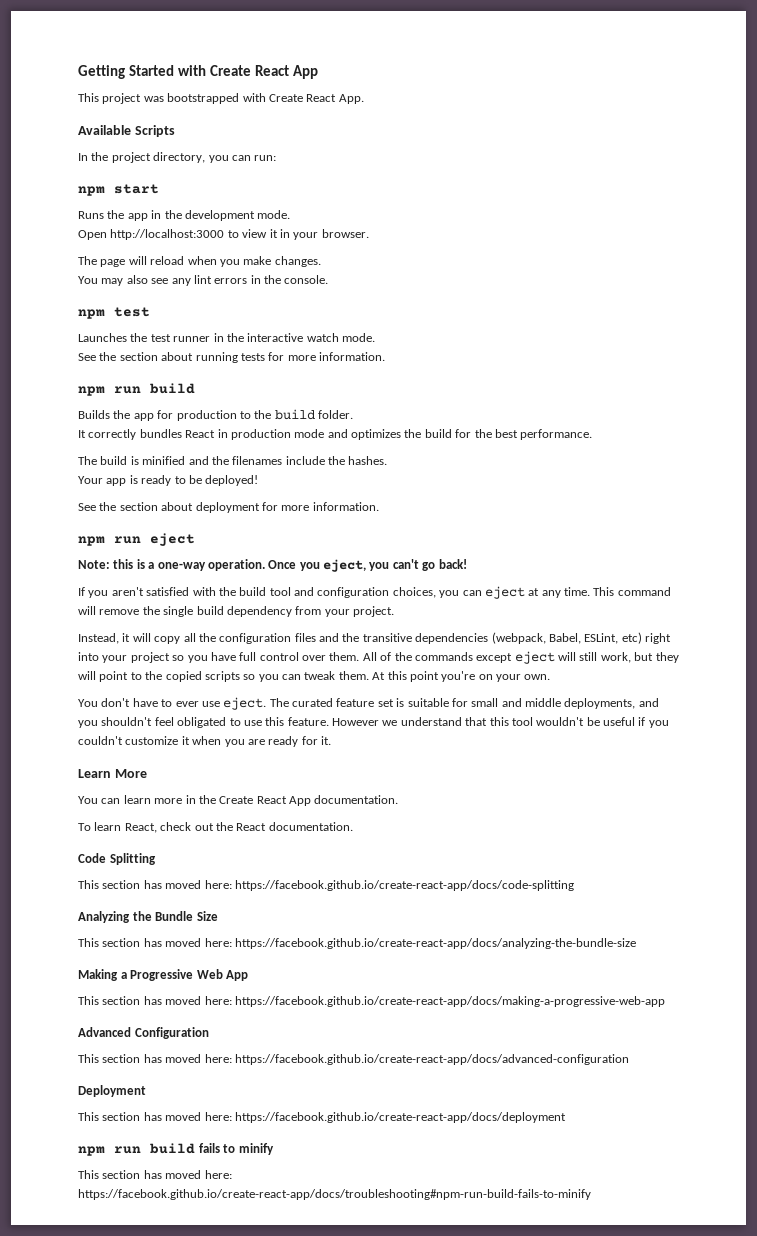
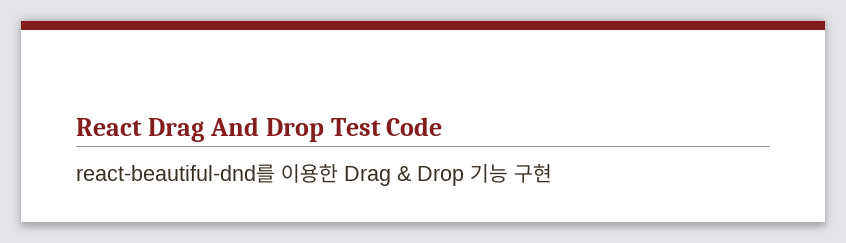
- Getting Started with Create React App
- This project was bootstrapped with Create React App.
- Available Scripts
- In the project directory, you can run:
- npm start
- Runs the app in the development mode.
- Open http://localhost:3000 to view it in your browser.
- The page will reload when you make changes.
- You may also see any lint errors in the console.
- npm test
- Launches the test runner in the interactive watch mode.
- See the section about running tests for more information.
- npm run build
- Builds the app for production to the build folder.
- It correctly bundles React in production mode and optimizes the build for the best performance.
- The build is minified and the filenames include the hashes.
- Your app is ready to be deployed!
- See the section about deployment for more information.
- npm run eject
- Note: this is a one-way operation. Once you eject, you can't go back!
- If you aren't satisfied with the build tool and configuration choices, you can eject at any time. This command will remove the single build dependency from your project.
- Instead, it will copy all the configuration files and the transitive dependencies (webpack, Babel, ESLint, etc) right into your project so you have full control over them. All of the commands except eject will still work, but they will point to the copied scripts so you can tweak them. At this point you're on your own.
- You don't have to ever use eject. The curated feature set is suitable for small and middle deployments, and you shouldn't feel obligated to use this feature. However we understand that this tool wouldn't be useful if you couldn't customize it when you are ready for it.
- Learn More
- You can learn more in the Create React App documentation.
- To learn React, check out the React documentation.
- Code Splitting
- This section has moved here: https://facebook.github.io/create-react-app/docs/code-splitting
- Analyzing the Bundle Size
- This section has moved here: https://facebook.github.io/create-react-app/docs/analyzing-the-bundle-size
- Making a Progressive Web App
- This section has moved here: https://facebook.github.io/create-react-app/docs/making-a-progressive-web-app
- Advanced Configuration
- This section has moved here: https://facebook.github.io/create-react-app/docs/advanced-configuration
- Deployment
- This section has moved here: https://facebook.github.io/create-react-app/docs/deployment
- npm run build fails to minify
- This section has moved here: https://facebook.github.io/create-react-app/docs/troubleshooting#npm-run-build-fails-to-minify
+ React Drag And Drop Test Code
+ react-beautiful-dnd를 이용한 Drag & Drop 기능 구현

